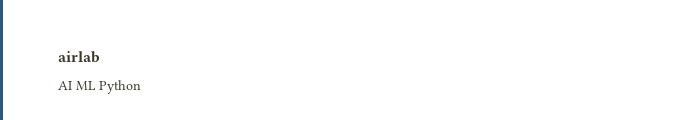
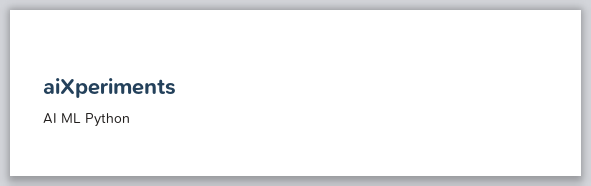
- airlab
+ aiXperiments

